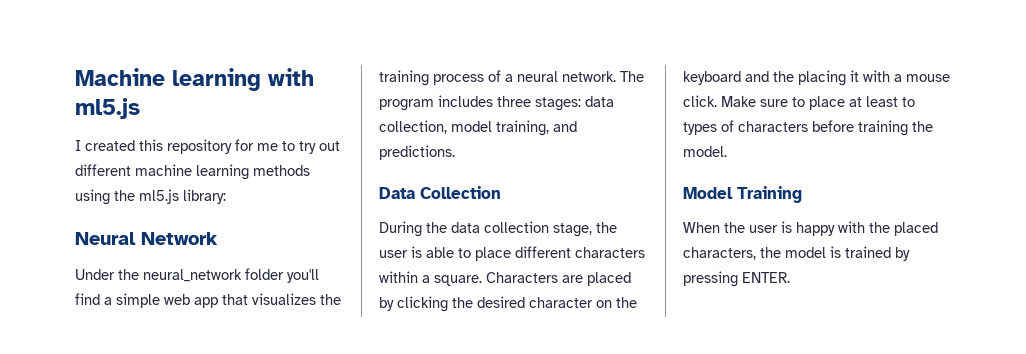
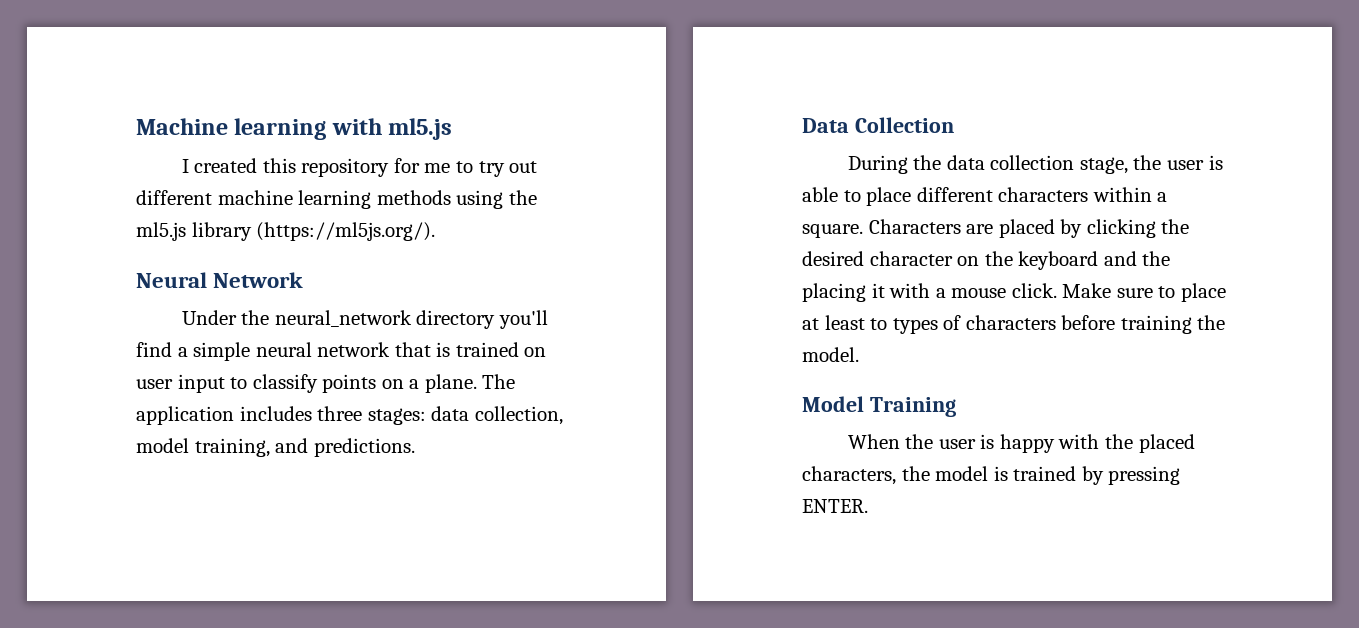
- I created this repository for me to try out different machine learning methods using the ml5.js library:
+ I created this repository for me to try out different machine learning methods using the ml5.js library (https://ml5js.org/).
- Under the neural_network folder you'll find a simple web app that visualizes the training process of a neural network. The program includes three stages: data collection, model training, and predictions.
+ Under the neural_network directory you'll find a simple neural network that is trained on user input to classify points on a plane. The application includes three stages: data collection, model training, and predictions.

